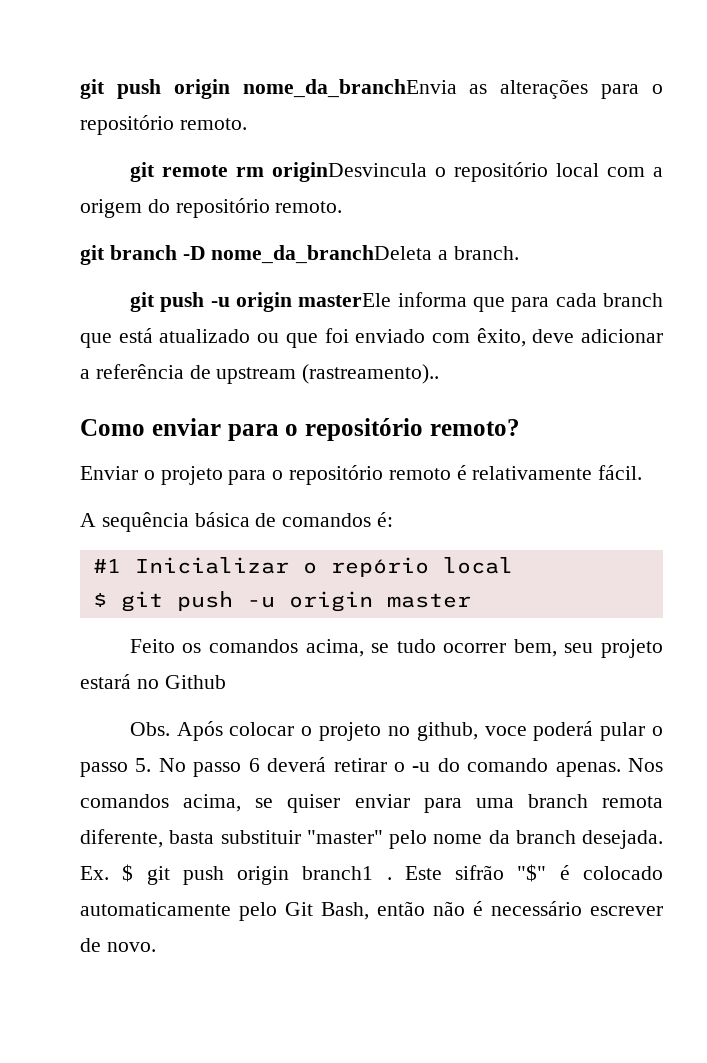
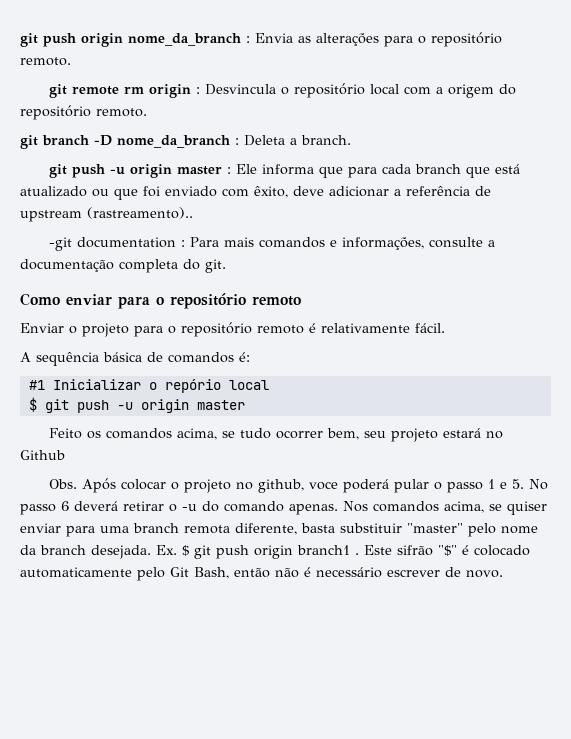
- git push origin nome_da_branchEnvia as alterações para o repositório remoto.
+ git push origin nome_da_branch : Envia as alterações para o repositório remoto.
- git remote rm originDesvincula o repositório local com a origem do repositório remoto.
+ git remote rm origin : Desvincula o repositório local com a origem do repositório remoto.
- git branch -D nome_da_branchDeleta a branch.
+ git branch -D nome_da_branch : Deleta a branch.
- git push -u origin masterEle informa que para cada branch que está atualizado ou que foi enviado com êxito, deve adicionar a referência de upstream (rastreamento)..
+ git push -u origin master : Ele informa que para cada branch que está atualizado ou que foi enviado com êxito, deve adicionar a referência de upstream (rastreamento)..
+ -git documentation : Para mais comandos e informações, consulte a documentação completa do git.
- Como enviar para o repositório remoto?
+ Como enviar para o repositório remoto
- Obs. Após colocar o projeto no github, voce poderá pular o passo 5. No passo 6 deverá retirar o -u do comando apenas.
+ Obs. Após colocar o projeto no github, voce poderá pular o passo 1 e 5. No passo 6 deverá retirar o -u do comando apenas.

